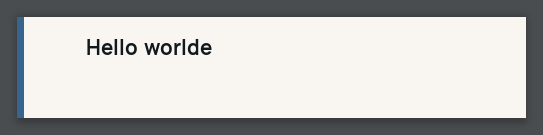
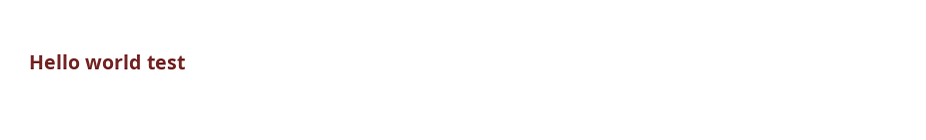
- Hello worlde
+ Hello world test

